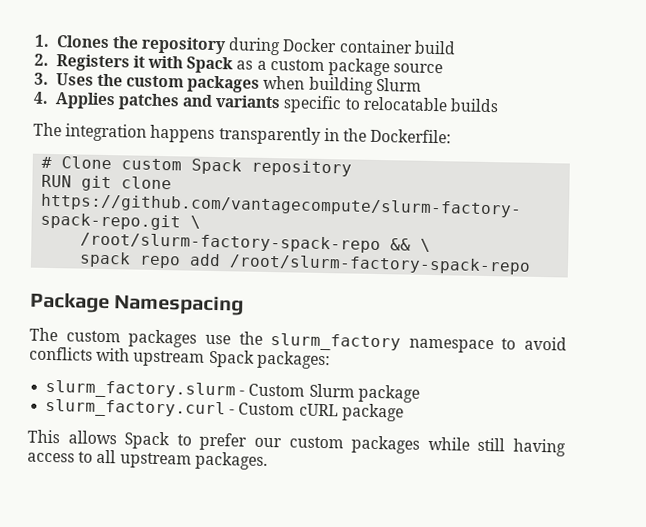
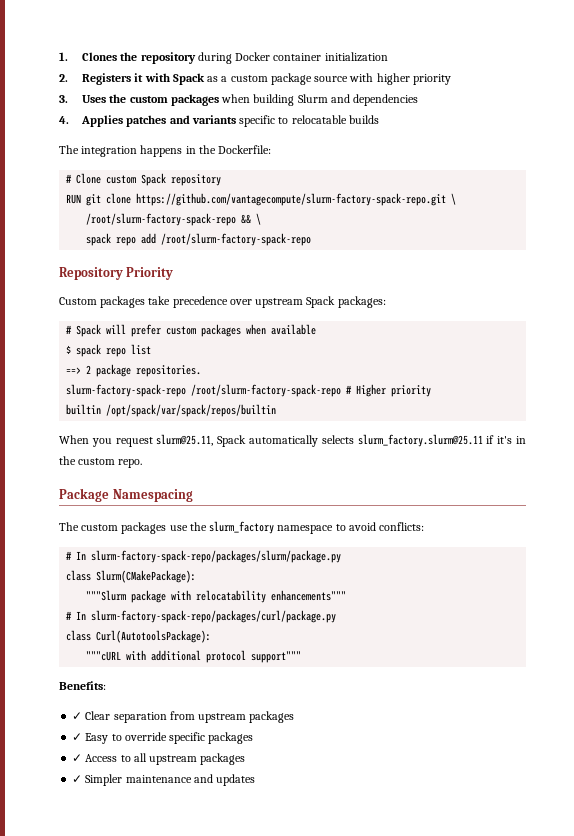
- 1. Clones the repository during Docker container build
+ 1. Clones the repository during Docker container initialization
- 2. Registers it with Spack as a custom package source
+ 2. Registers it with Spack as a custom package source with higher priority
- 3. Uses the custom packages when building Slurm
+ 3. Uses the custom packages when building Slurm and dependencies
- The integration happens transparently in the Dockerfile:
+ The integration happens in the Dockerfile:
+ Repository Priority
+ Custom packages take precedence over upstream Spack packages:
+ # Spack will prefer custom packages when available
+ $ spack repo list
+ ==> 2 package repositories.
+ slurm-factory-spack-repo /root/slurm-factory-spack-repo # Higher priority
+ builtin /opt/spack/var/spack/repos/builtin
+ When you request slurm@25.11, Spack automatically selects slurm_factory.slurm@25.11 if it's in the custom repo.
- The custom packages use the slurm_factory namespace to avoid conflicts with upstream Spack packages:
- slurm_factory.slurm - Custom Slurm package
- slurm_factory.curl - Custom cURL package
- This allows Spack to prefer our custom packages while still having access to all upstream packages.
+ The custom packages use the slurm_factory namespace to avoid conflicts:
+ # In slurm-factory-spack-repo/packages/slurm/package.py
+ class Slurm(CMakePackage):
+ """Slurm package with relocatability enhancements"""
+ # In slurm-factory-spack-repo/packages/curl/package.py
+ class Curl(AutotoolsPackage):
+ """cURL with additional protocol support"""
+ Benefits:
+ ✓ Clear separation from upstream packages
+ ✓ Easy to override specific packages
+ ✓ Access to all upstream packages
+ ✓ Simpler maintenance and updates

